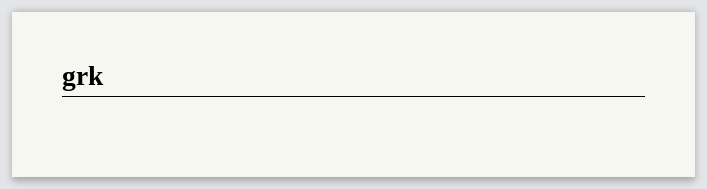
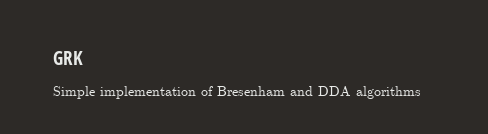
- grk
+ GRK
+ Simple implementation of Bresenham and DDA algorithms

